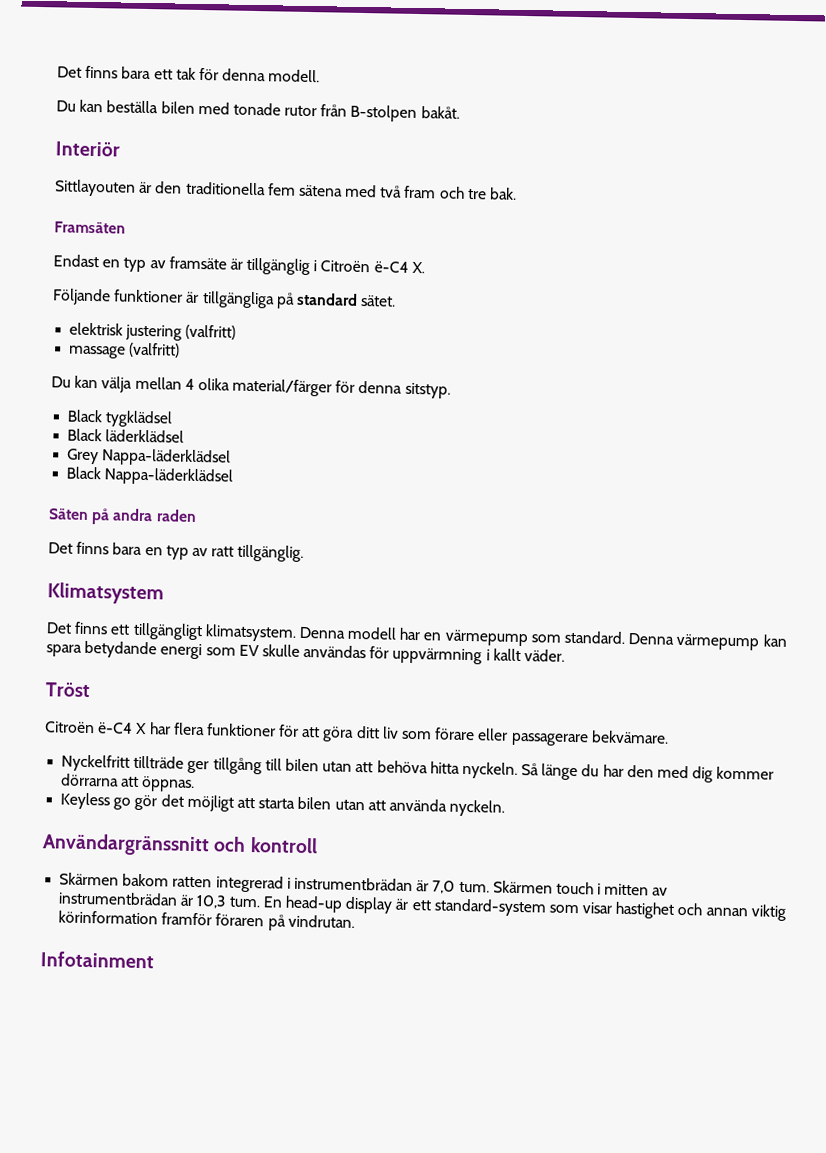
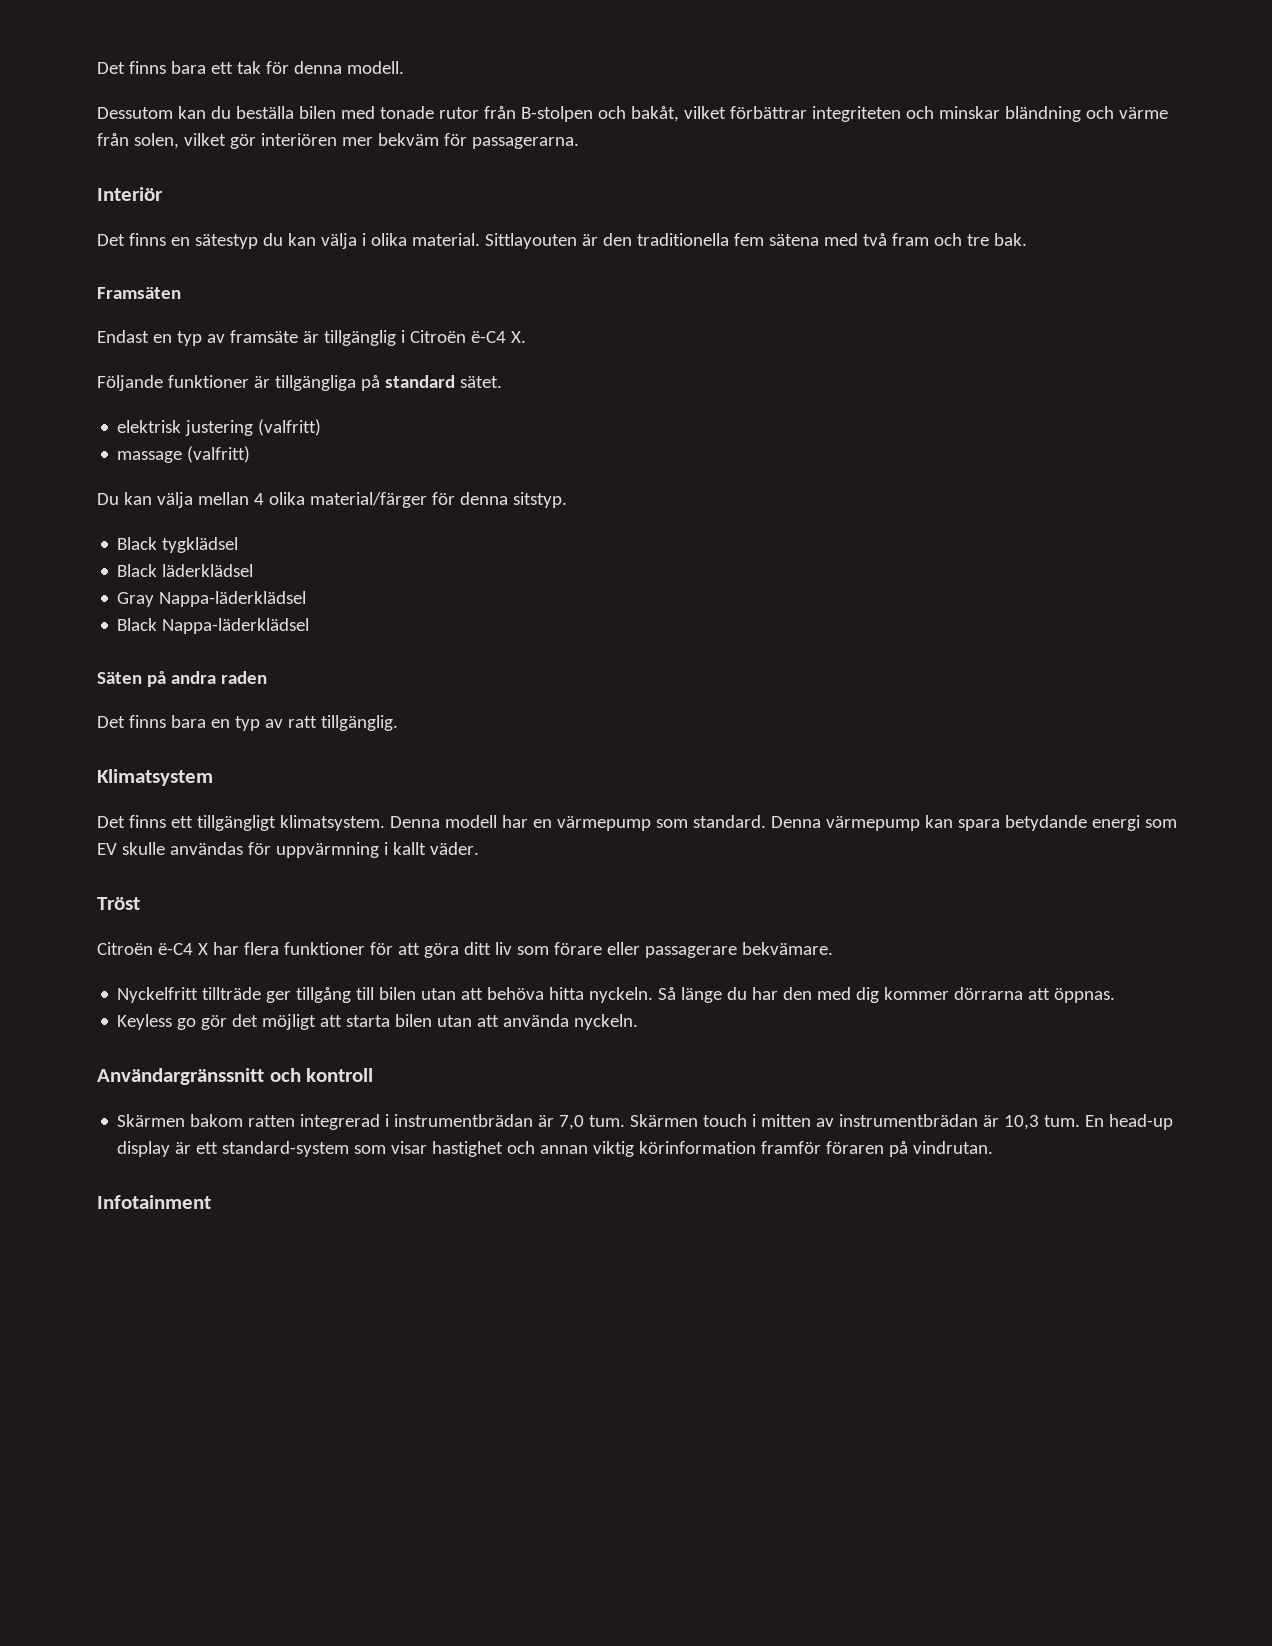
- Du kan beställa bilen med tonade rutor från B-stolpen bakåt.
+ Dessutom kan du beställa bilen med tonade rutor från B-stolpen och bakåt, vilket förbättrar integriteten och minskar bländning och värme från solen, vilket gör interiören mer bekväm för passagerarna.
  Interiör
- Sittlayouten är den traditionella fem sätena med två fram och tre bak.
+ Det finns en sätestyp du kan välja i olika material. Sittlayouten är den traditionella fem sätena med två fram och tre bak.
- Grey Nappa-läderklädsel
+ Gray Nappa-läderklädsel

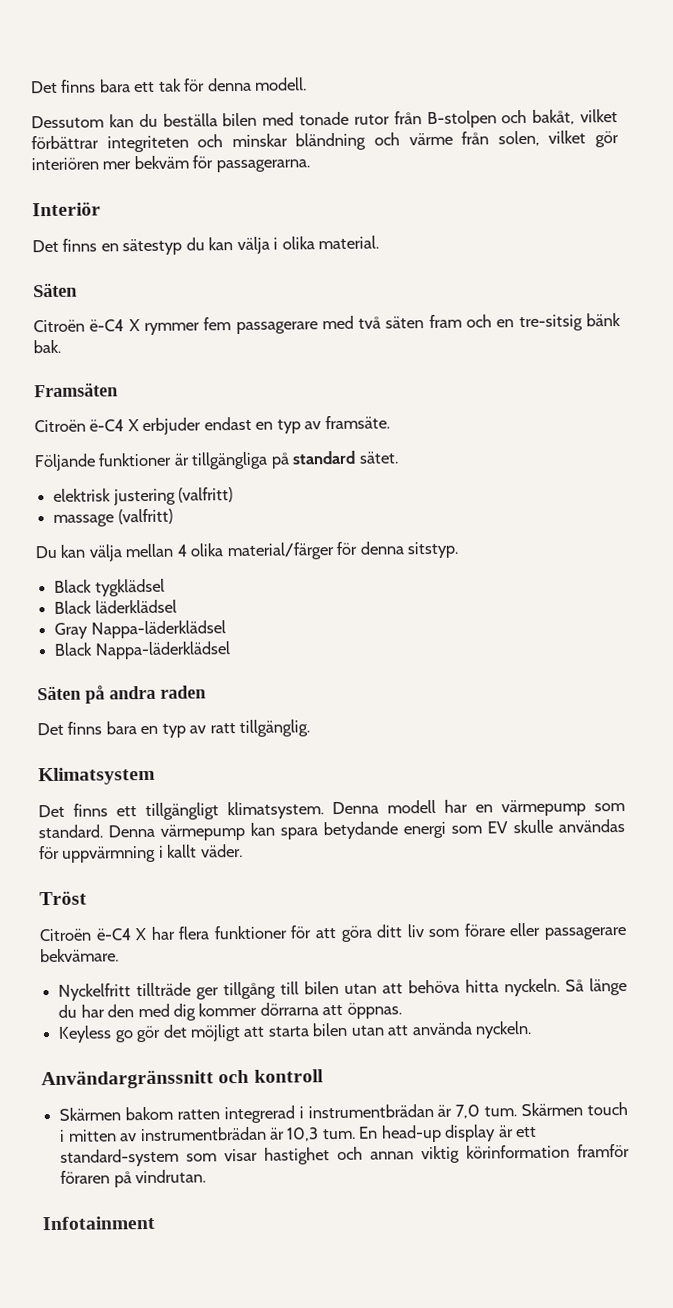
- Det finns en sätestyp du kan välja i olika material. Sittlayouten är den traditionella fem sätena med två fram och tre bak.
+ Det finns en sätestyp du kan välja i olika material.
+ Säten
+ Citroën ë-C4 X rymmer fem passagerare med två säten fram och en tre-sitsig bänk bak.
- Endast en typ av framsäte är tillgänglig i Citroën ë-C4 X.
+ Citroën ë-C4 X erbjuder endast en typ av framsäte.

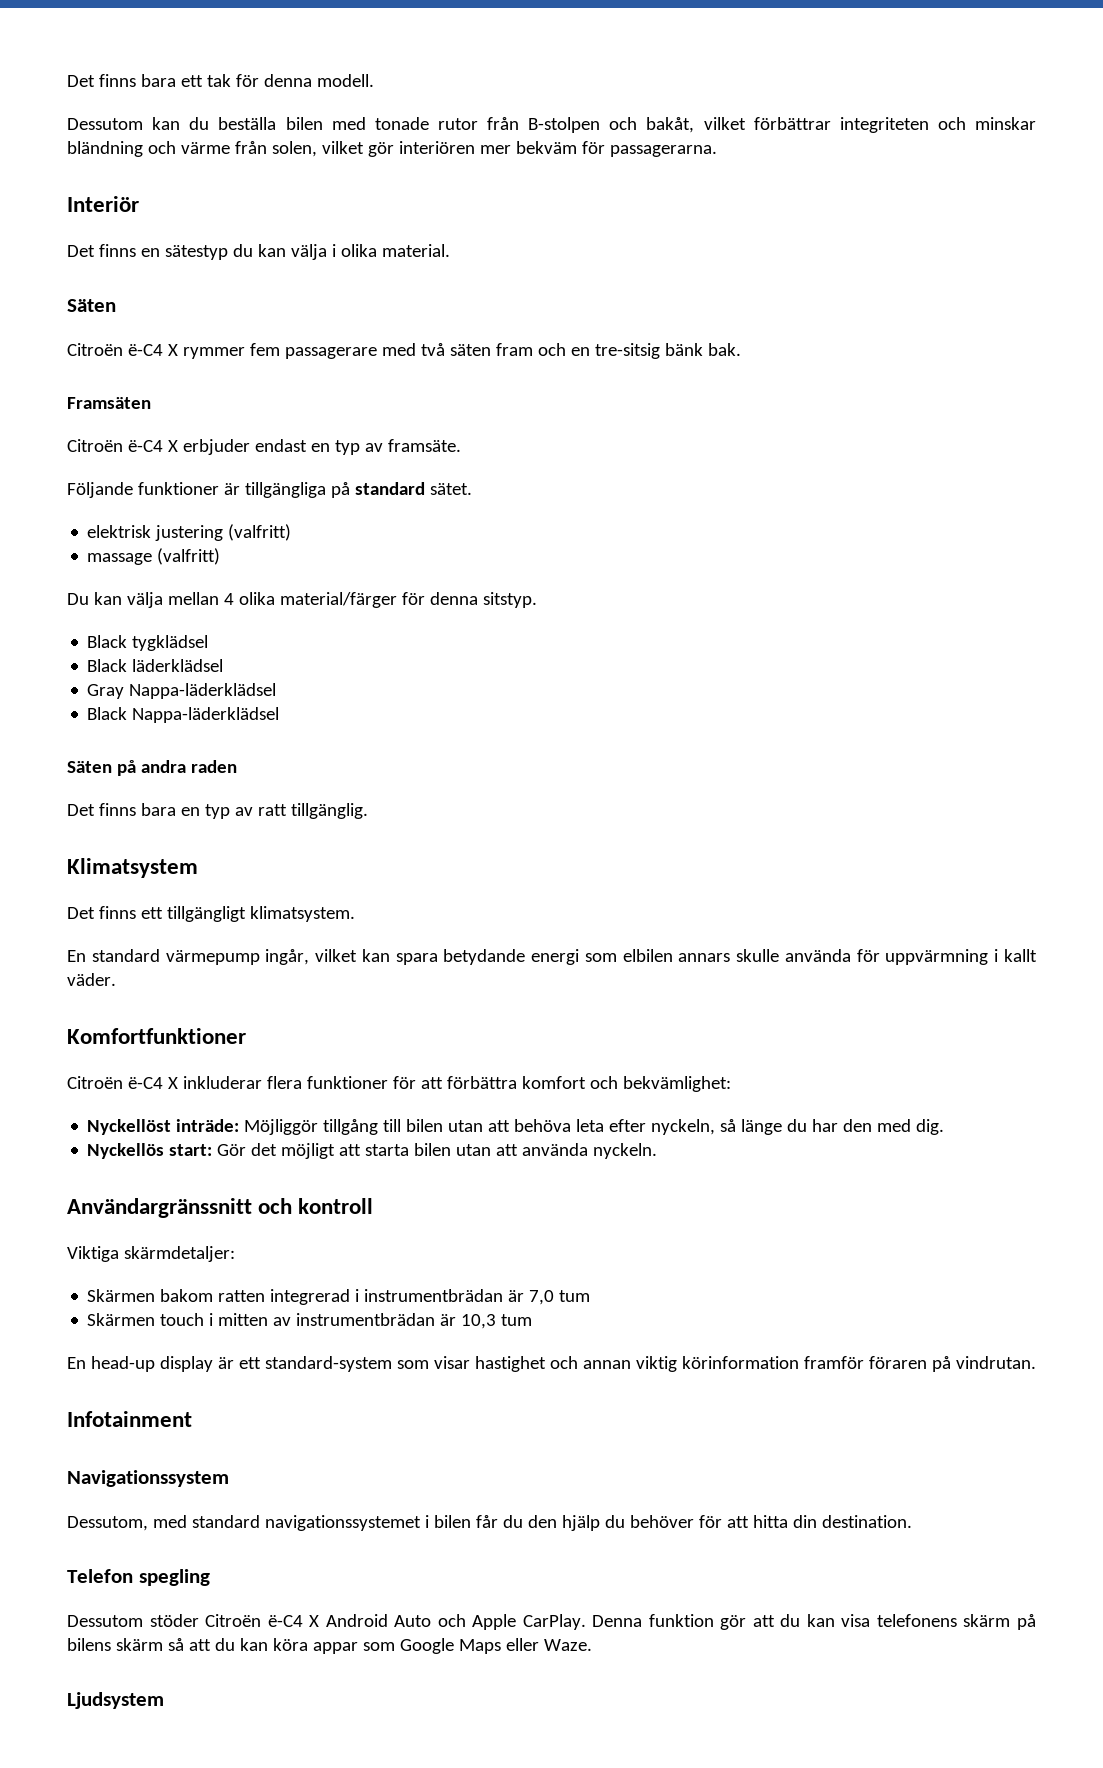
- Det finns ett tillgängligt klimatsystem. Denna modell har en värmepump som standard. Denna värmepump kan spara betydande energi som EV skulle användas för uppvärmning i kallt väder.
+ Det finns ett tillgängligt klimatsystem.
+ En standard värmepump ingår, vilket kan spara betydande energi som elbilen annars skulle använda för uppvärmning i kallt väder.
- Tröst
- Citroën ë-C4 X har flera funktioner för att göra ditt liv som förare eller passagerare bekvämare.
- Nyckelfritt tillträde ger tillgång till bilen utan att behöva hitta nyckeln. Så länge du har den med dig kommer dörrarna att öppnas.
- Keyless go gör det möjligt att starta bilen utan att använda nyckeln.
+ Komfortfunktioner
+ Citroën ë-C4 X inkluderar flera funktioner för att förbättra komfort och bekvämlighet:
+ Nyckellöst inträde: Möjliggör tillgång till bilen utan att behöva leta efter nyckeln, så länge du har den med dig.
+ Nyckellös start: Gör det möjligt att starta bilen utan att använda nyckeln.
+ Viktiga skärmdetaljer:
- Skärmen bakom ratten integrerad i instrumentbrädan är 7,0 tum. Skärmen touch i mitten av instrumentbrädan är 10,3 tum. En head-up display är ett standard-system som visar hastighet och annan viktig körinformation framför föraren på vindrutan.
+ Skärmen bakom ratten integrerad i instrumentbrädan är 7,0 tum
+ Skärmen touch i mitten av instrumentbrädan är 10,3 tum
+ En head-up display är ett standard-system som visar hastighet och annan viktig körinformation framför föraren på vindrutan.
+ Navigationssystem
+ Dessutom, med standard navigationssystemet i bilen får du den hjälp du behöver för att hitta din destination.
+ Telefon spegling
+ Dessutom stöder Citroën ë-C4 X Android Auto och Apple CarPlay. Denna funktion gör att du kan visa telefonens skärm på bilens skärm så att du kan köra appar som Google Maps eller Waze.
+ Ljudsystem

